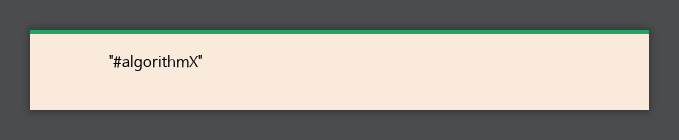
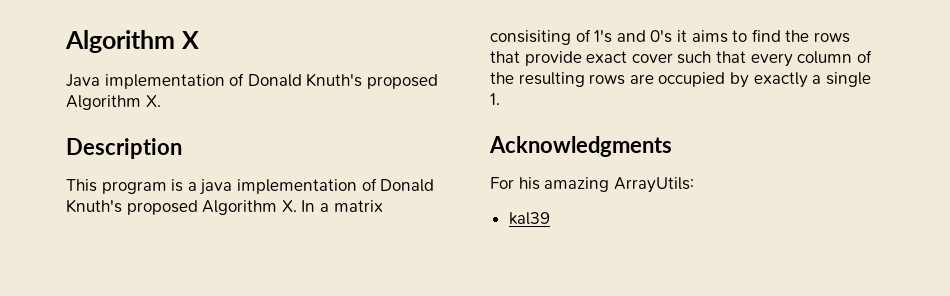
- "#algorithmX"
+ Algorithm X
+ Java implementation of Donald Knuth's proposed Algorithm X.
+ Description
+ This program is a java implementation of Donald Knuth's proposed Algorithm X. In a matrix consisiting of 1's and 0's it aims to find the rows that provide exact cover such that every column of the resulting rows are occupied by exactly a single 1.
+ Acknowledgments
+ For his amazing ArrayUtils:
+ kal39

